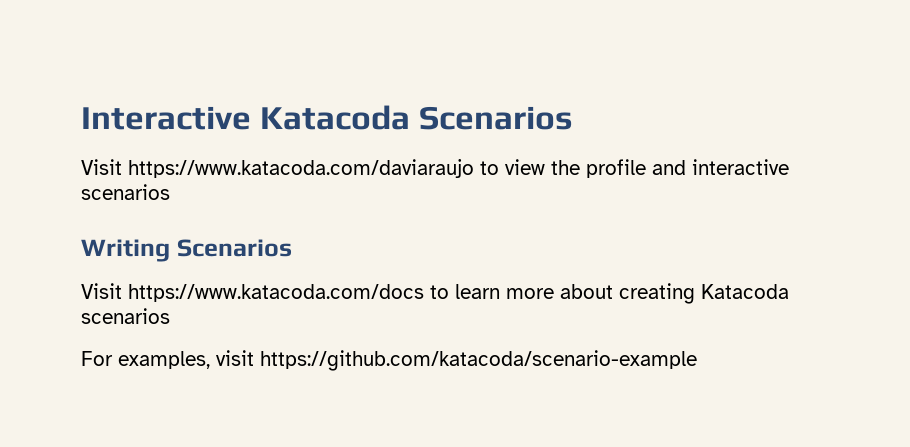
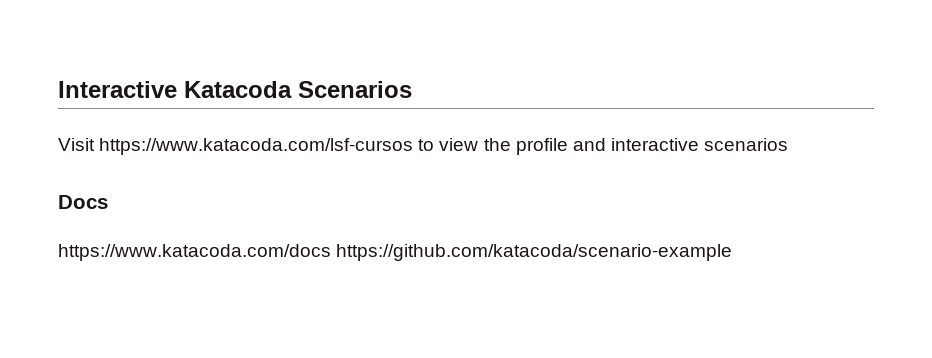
- Visit https://www.katacoda.com/daviaraujo to view the profile and interactive scenarios
+ Visit https://www.katacoda.com/lsf-cursos to view the profile and interactive scenarios
- Writing Scenarios
- Visit https://www.katacoda.com/docs to learn more about creating Katacoda scenarios
- For examples, visit https://github.com/katacoda/scenario-example
+ Docs
+ https://www.katacoda.com/docs https://github.com/katacoda/scenario-example

